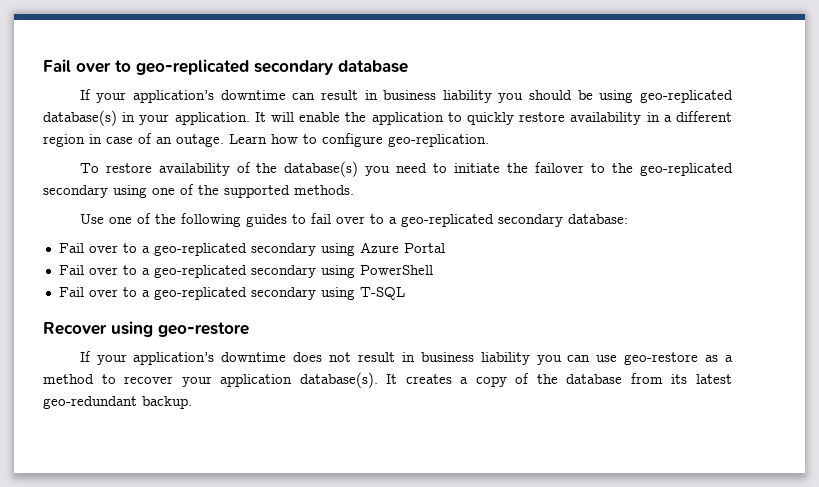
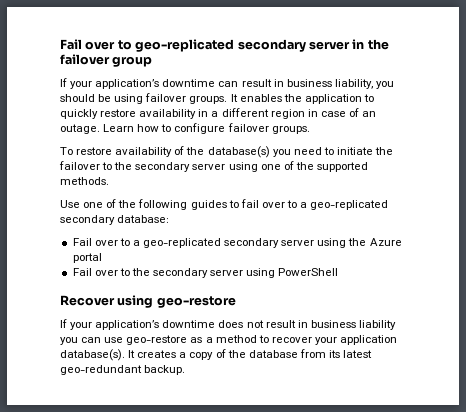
- Fail over to geo-replicated secondary database
+ Fail over to geo-replicated secondary server in the failover group
- If your application’s downtime can result in business liability you should be using geo-replicated database(s) in your application. It will enable the application to quickly restore availability in a different region in case of an outage.
+ If your application’s downtime can result in business liability, you should be using failover groups. It enables the application to quickly restore availability in a different region in case of an outage.
- Learn how to configure geo-replication.
+ Learn how to configure failover groups.
- To restore availability of the database(s) you need to initiate the failover to the geo-replicated secondary using one of the supported methods.
+ To restore availability of the database(s) you need to initiate the failover to the secondary server using one of the supported methods.
- Fail over to a geo-replicated secondary using Azure Portal
- Fail over to a geo-replicated secondary using PowerShell
+ Fail over to a geo-replicated secondary server using the Azure portal
+ Fail over to the secondary server using PowerShell
- Fail over to a geo-replicated secondary using T-SQL

